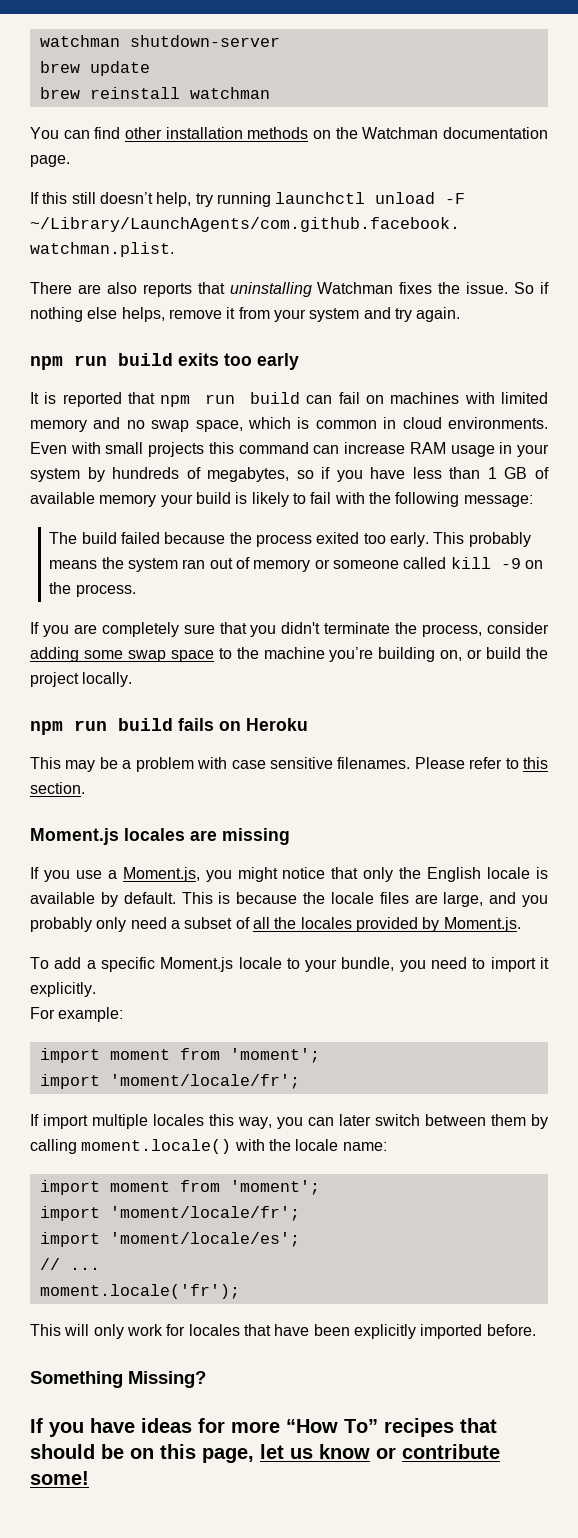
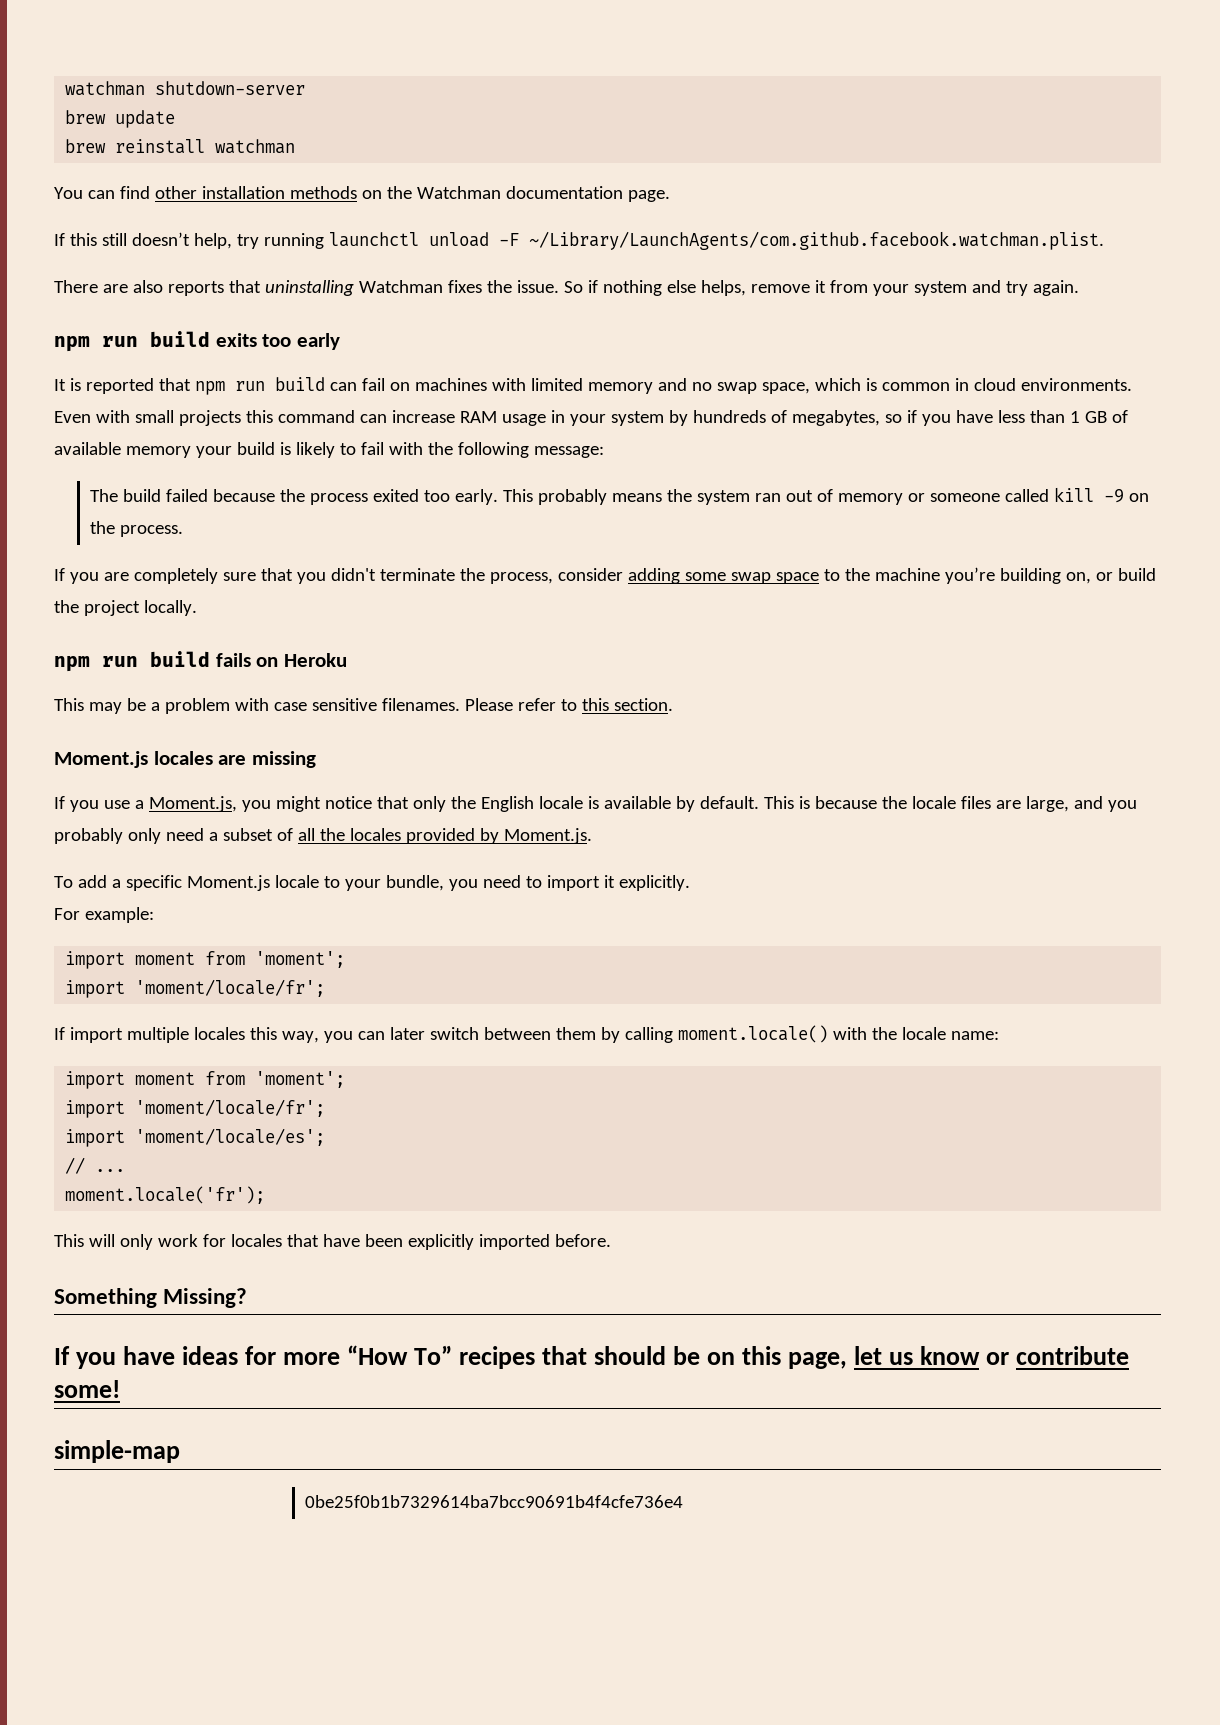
+ simple-map
+ 0be25f0b1b7329614ba7bcc90691b4f4cfe736e4

